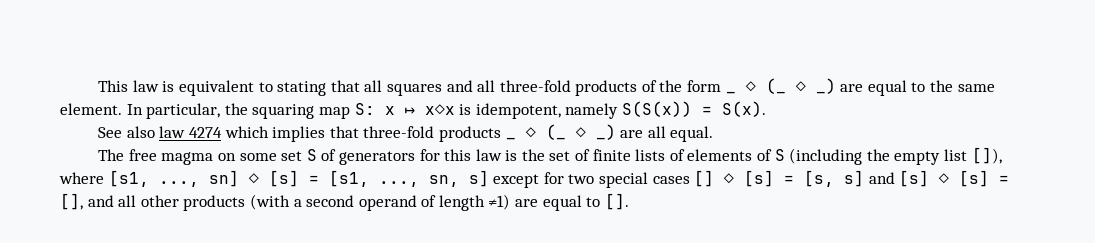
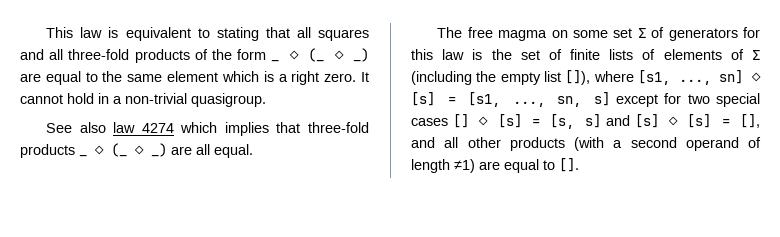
- This law is equivalent to stating that all squares and all three-fold products of the form _ ◇ (_ ◇ _) are equal to the same element. In particular, the squaring map S: x ↦ x◇x is idempotent, namely S(S(x)) = S(x).
+ This law is equivalent to stating that all squares and all three-fold products of the form _ ◇ (_ ◇ _) are equal to the same element which is a right zero. It cannot hold in a non-trivial quasigroup.
- The free magma on some set S of generators for this law is the set of finite lists of elements of S (including the empty list []), where [s1, ..., sn] ◇ [s] = [s1, ..., sn, s] except for two special cases [] ◇ [s] = [s, s] and [s] ◇ [s] = [], and all other products (with a second operand of length ≠1) are equal to [].
+ The free magma on some set Σ of generators for this law is the set of finite lists of elements of Σ (including the empty list []), where [s1, ..., sn] ◇ [s] = [s1, ..., sn, s] except for two special cases [] ◇ [s] = [s, s] and [s] ◇ [s] = [], and all other products (with a second operand of length ≠1) are equal to [].

